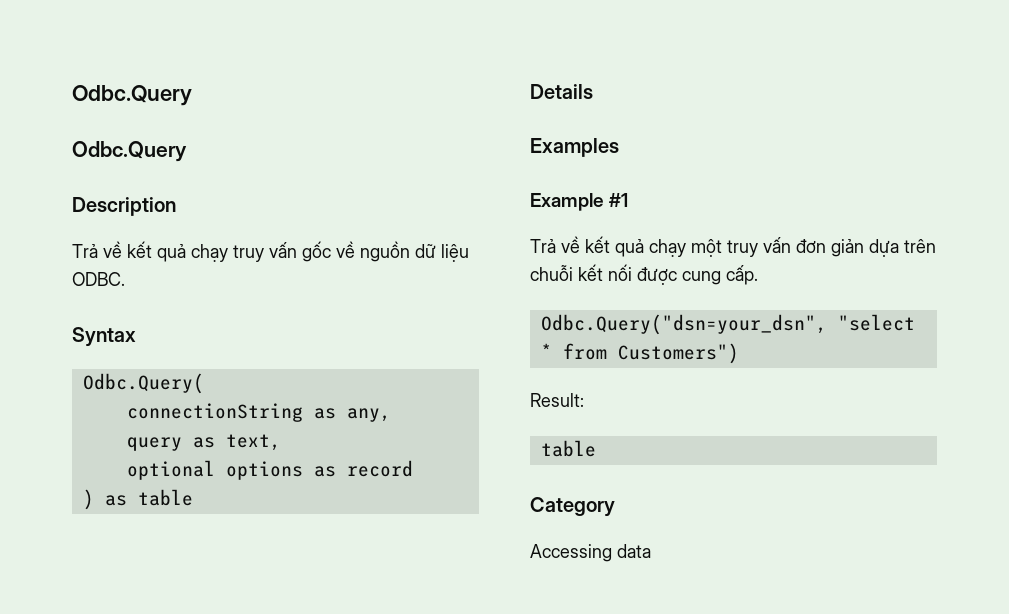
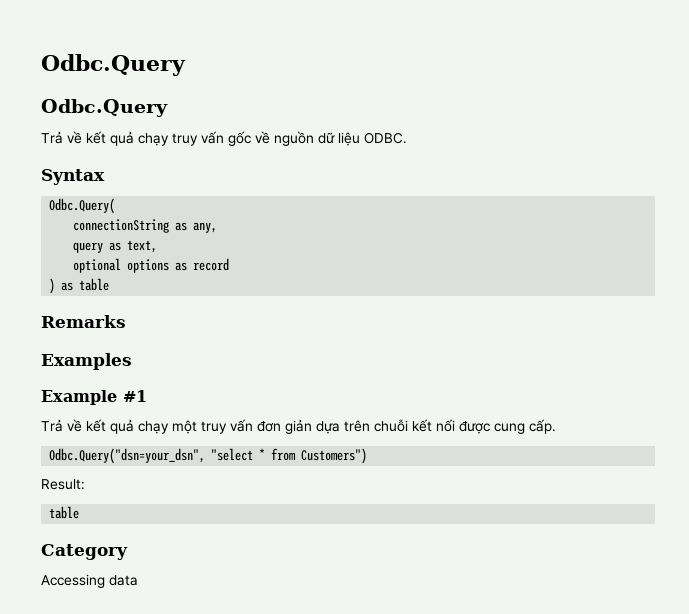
- Description
- Details
+ Remarks

